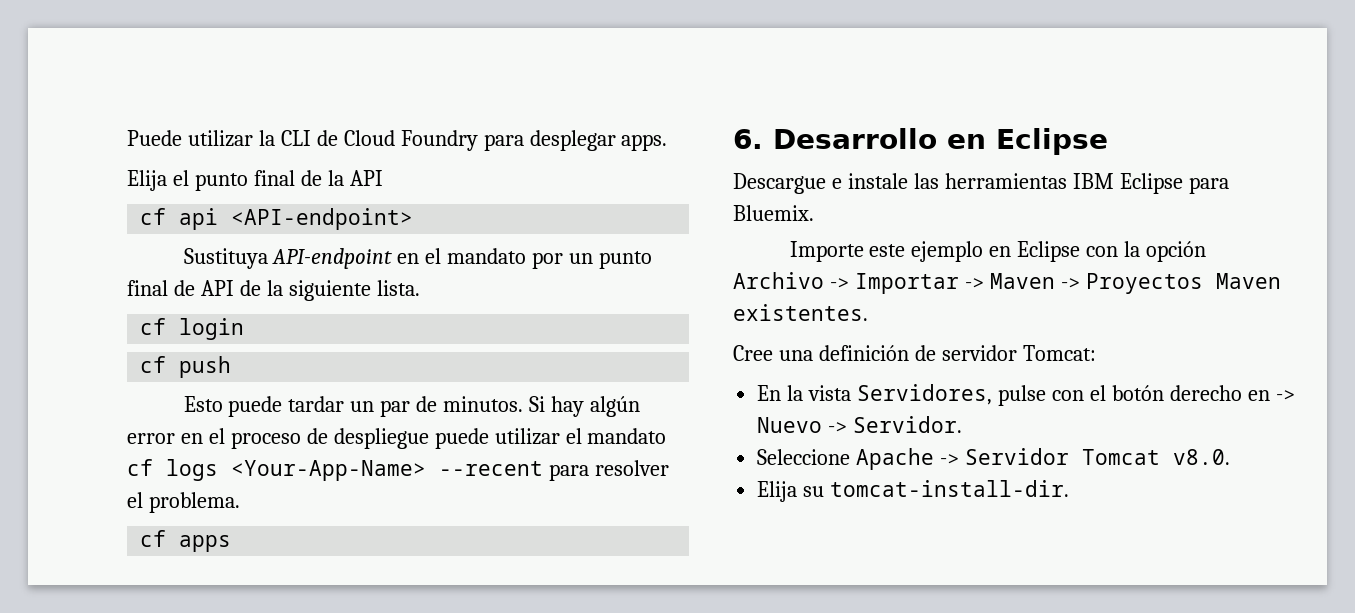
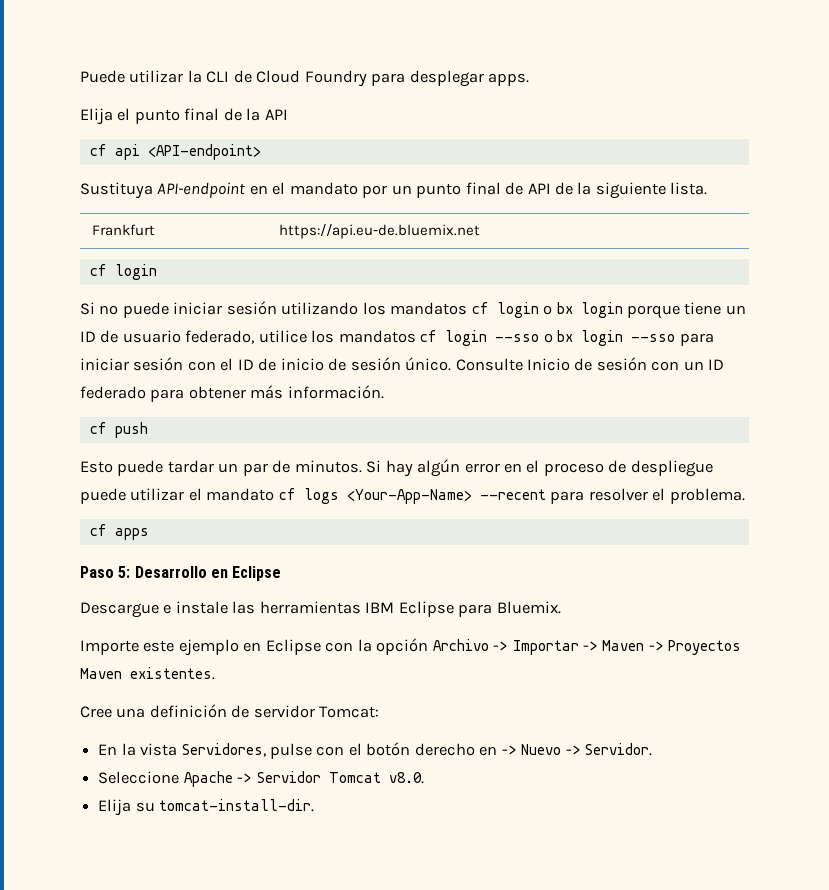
+ Frankfurt | https://api.eu-de.bluemix.net
  cf login
+ Si no puede iniciar sesión utilizando los mandatos cf login o bx login porque tiene un ID de usuario federado, utilice los mandatos cf login --sso o bx login --sso para iniciar sesión con el ID de inicio de sesión único. Consulte Inicio de sesión con un ID federado para obtener más información.
- 6. Desarrollo en Eclipse
+ Paso 5: Desarrollo en Eclipse

